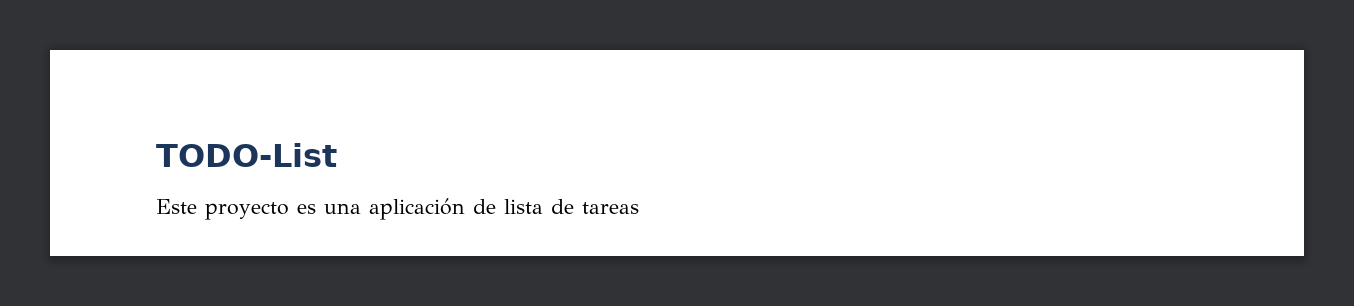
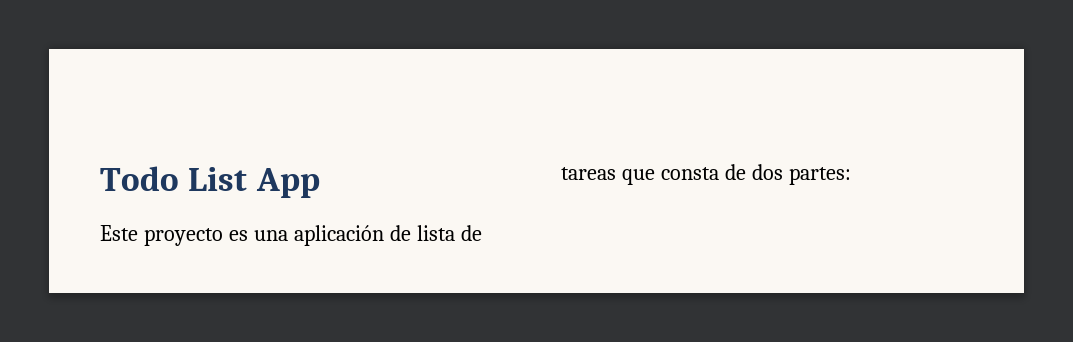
- TODO-List
+ Todo List App
- Este proyecto es una aplicación de lista de tareas
+ Este proyecto es una aplicación de lista de tareas que consta de dos partes:

